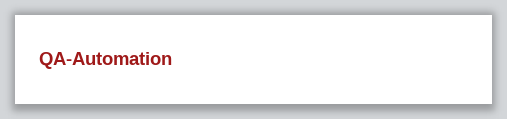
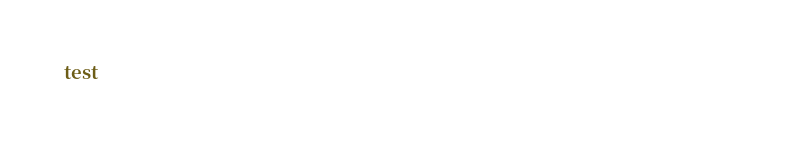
- QA-Automation
+ test

